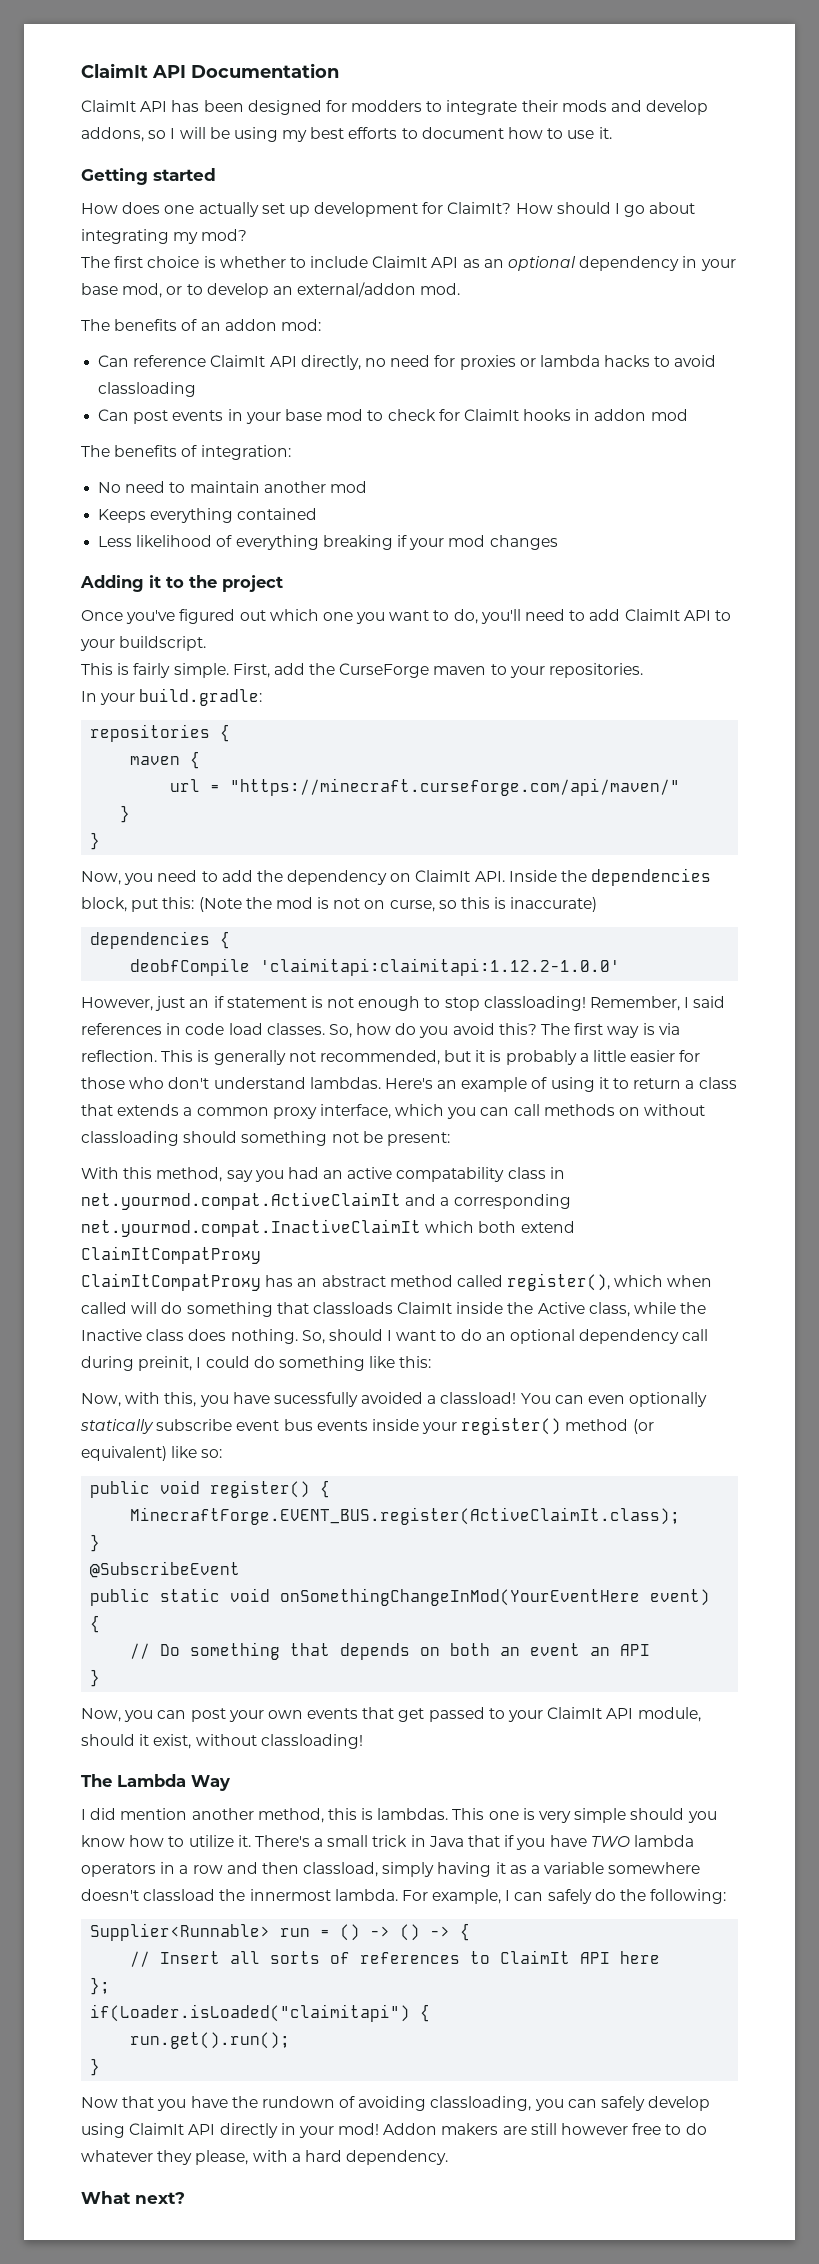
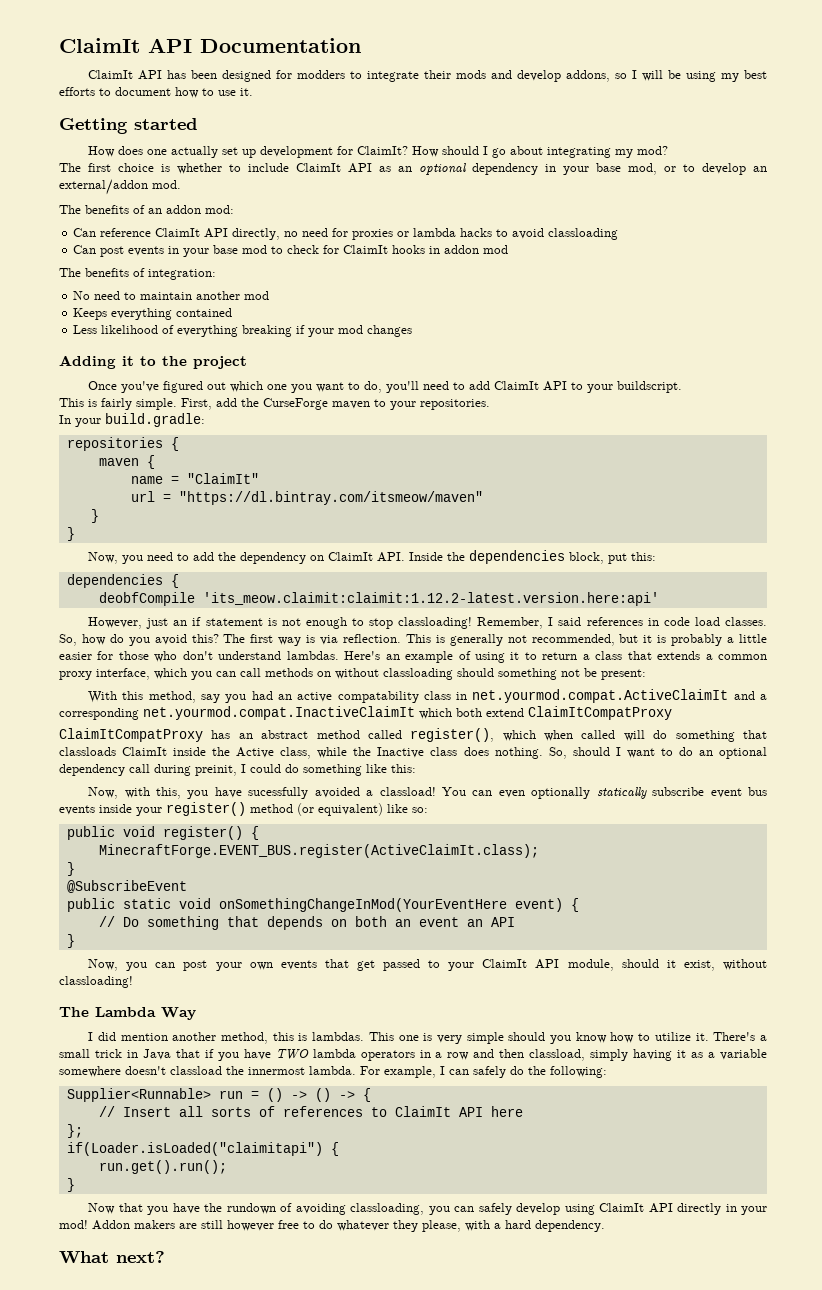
+ name = "ClaimIt"
- url = "https://minecraft.curseforge.com/api/maven/"
+ url = "https://dl.bintray.com/itsmeow/maven"
- Now, you need to add the dependency on ClaimIt API. Inside the dependencies block, put this: (Note the mod is not on curse, so this is inaccurate)
+ Now, you need to add the dependency on ClaimIt API. Inside the dependencies block, put this:
- deobfCompile 'claimitapi:claimitapi:1.12.2-1.0.0'
+ deobfCompile 'its_meow.claimit:claimit:1.12.2-latest.version.here:api'

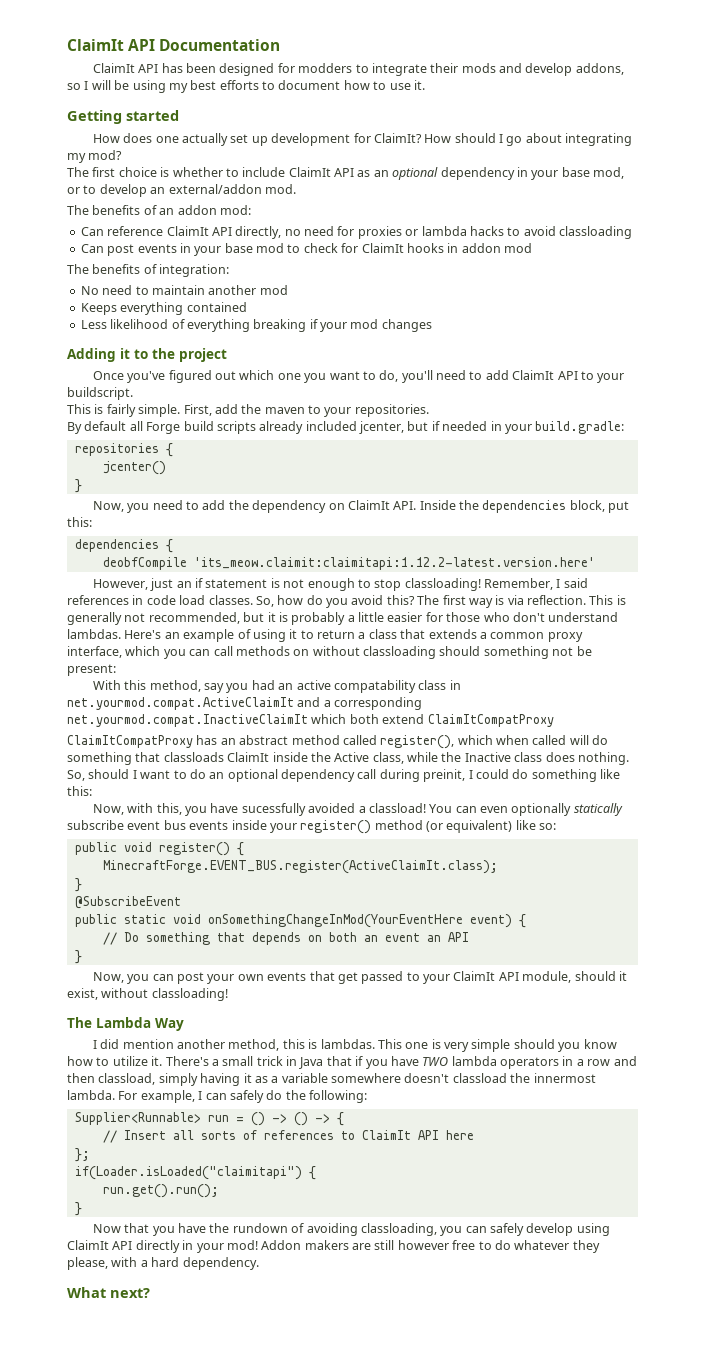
- First, add the CurseForge maven to your repositories.
+ First, add the maven to your repositories.
- In your build.gradle:
+ By default all Forge build scripts already included jcenter, but if needed in your build.gradle:
  repositories {
- maven {
- name = "ClaimIt"
- url = "https://dl.bintray.com/itsmeow/maven"
- }
+ jcenter()
- deobfCompile 'its_meow.claimit:claimit:1.12.2-latest.version.here:api'
+ deobfCompile 'its_meow.claimit:claimitapi:1.12.2-latest.version.here'

